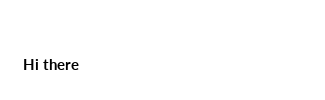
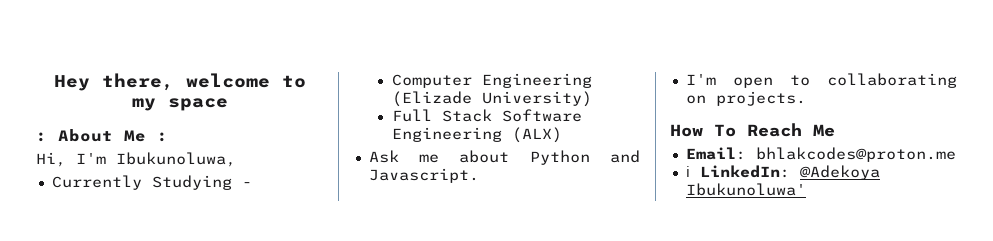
- Hi there
+ Hey there, welcome to my space
+ : About Me :
+ Hi, I'm Ibukunoluwa,
+ Currently Studying -
+ Computer Engineering (Elizade University)
+ Full Stack Software Engineering (ALX)
+ Ask me about Python and Javascript.
+ I'm open to collaborating on projects.
+ How To Reach Me
+ Email: bhlakcodes@proton.me
+ ℹ LinkedIn: @Adekoya Ibukunoluwa'

